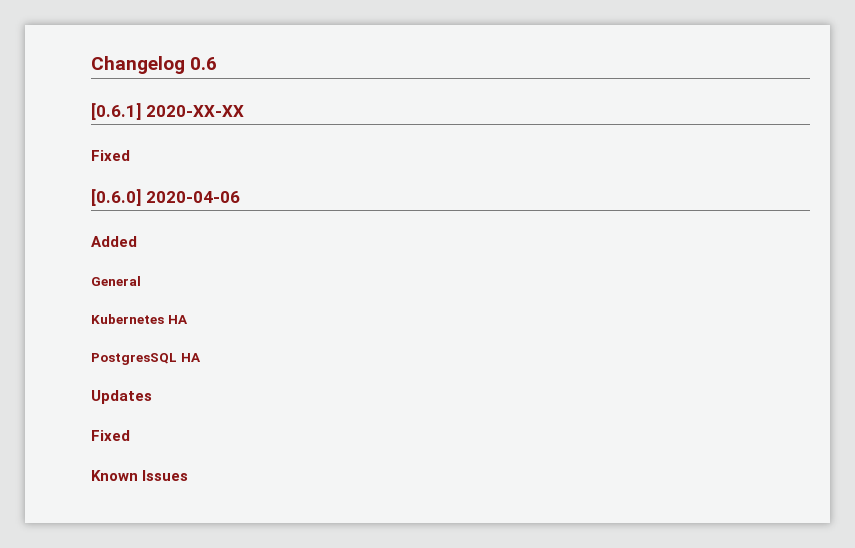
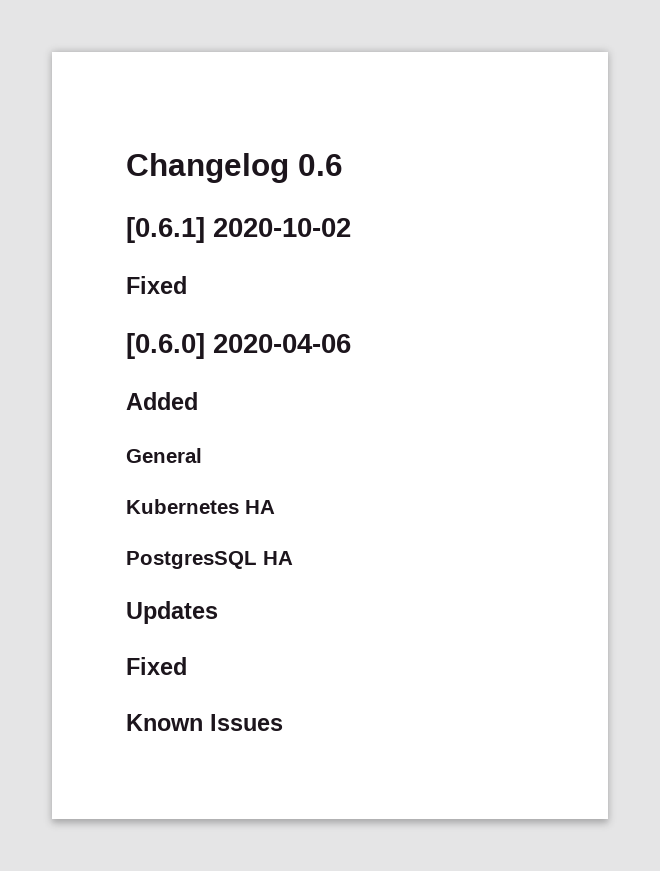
- [0.6.1] 2020-XX-XX
+ [0.6.1] 2020-10-02

